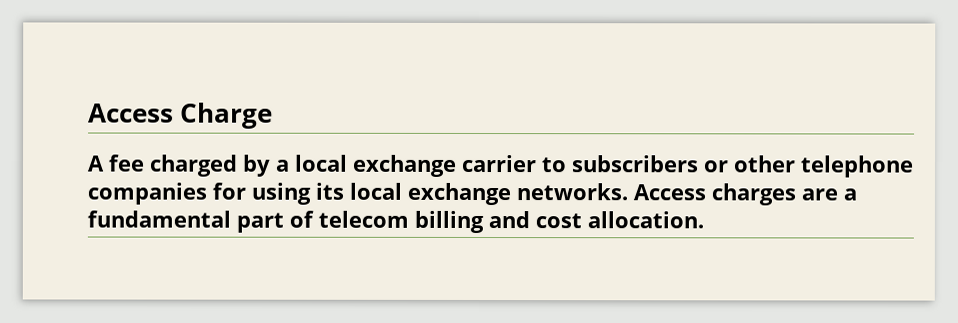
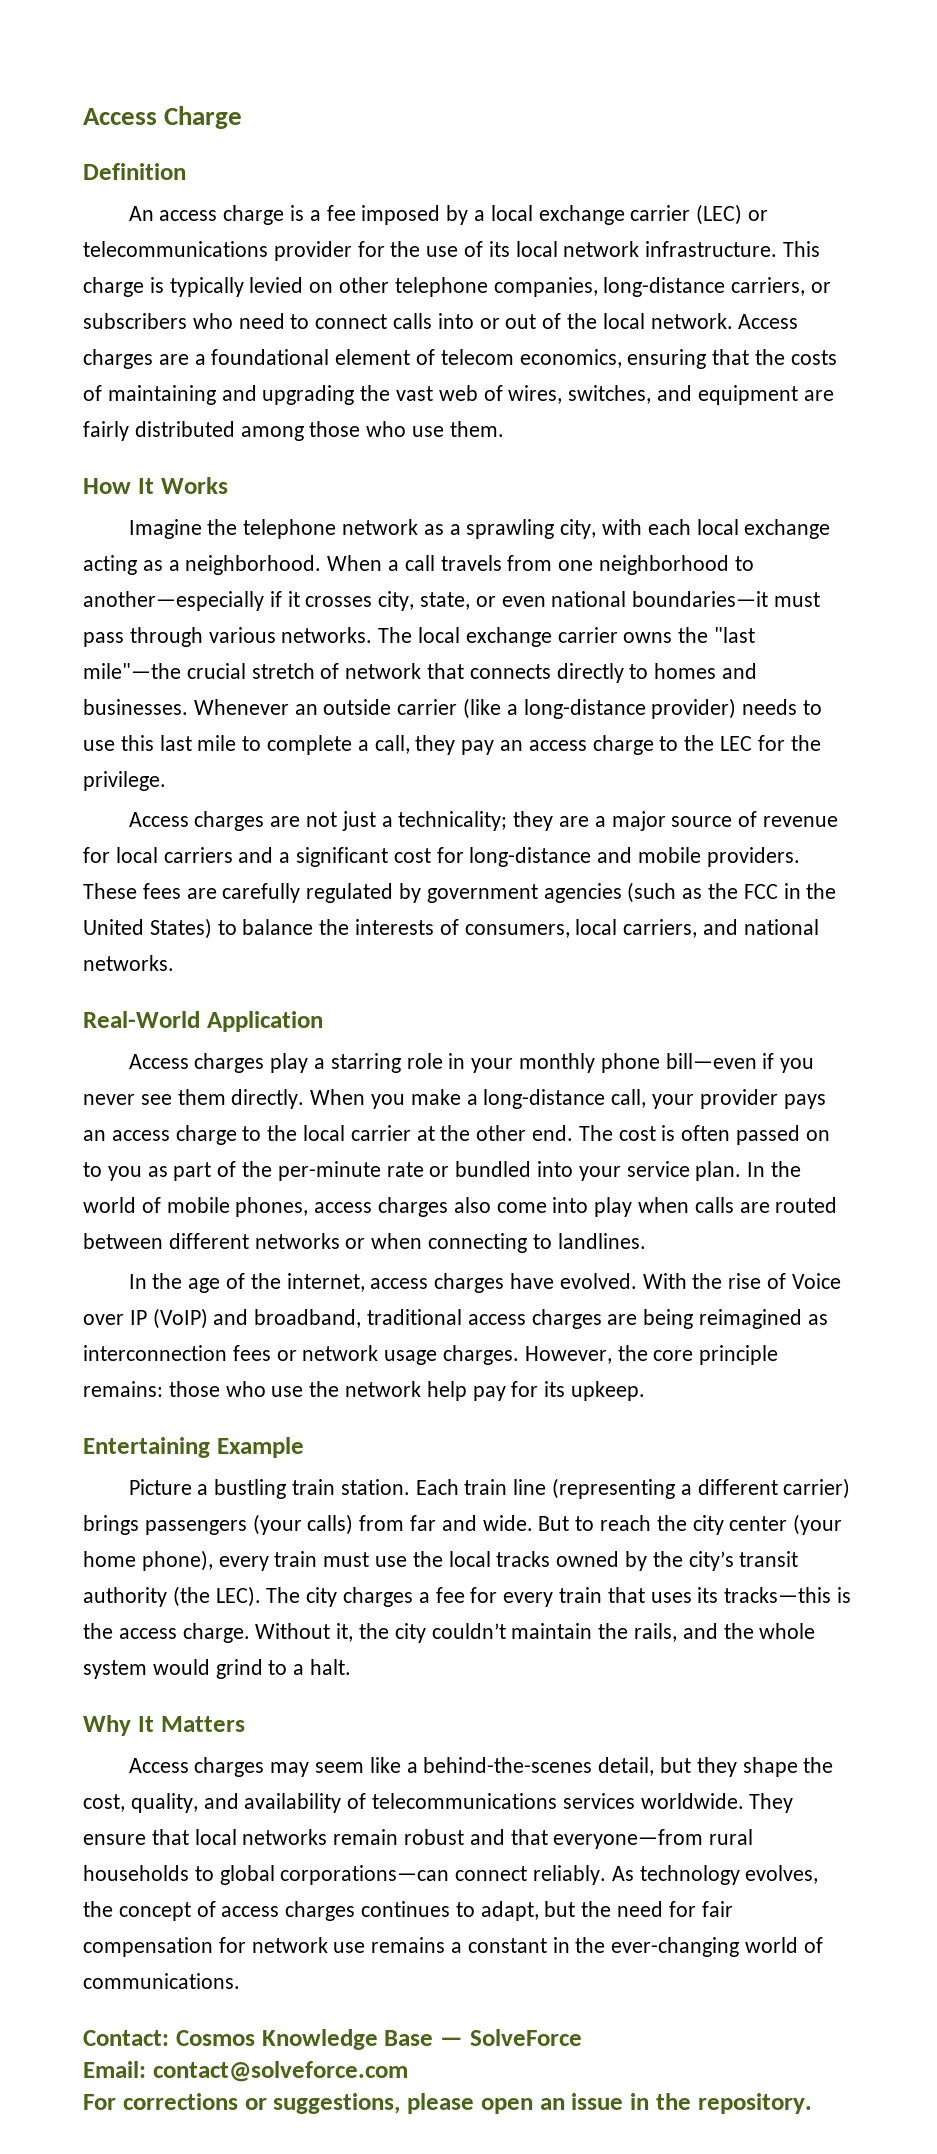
- A fee charged by a local exchange carrier to subscribers or other telephone companies for using its local exchange networks. Access charges are a fundamental part of telecom billing and cost allocation.
+ Definition
+ An access charge is a fee imposed by a local exchange carrier (LEC) or telecommunications provider for the use of its local network infrastructure. This charge is typically levied on other telephone companies, long-distance carriers, or subscribers who need to connect calls into or out of the local network. Access charges are a foundational element of telecom economics, ensuring that the costs of maintaining and upgrading the vast web of wires, switches, and equipment are fairly distributed among those who use them.
+ How It Works
+ Imagine the telephone network as a sprawling city, with each local exchange acting as a neighborhood. When a call travels from one neighborhood to another—especially if it crosses city, state, or even national boundaries—it must pass through various networks. The local exchange carrier owns the "last mile"—the crucial stretch of network that connects directly to homes and businesses. Whenever an outside carrier (like a long-distance provider) needs to use this last mile to complete a call, they pay an access charge to the LEC for the privilege.
+ Access charges are not just a technicality; they are a major source of revenue for local carriers and a significant cost for long-distance and mobile providers. These fees are carefully regulated by government agencies (such as the FCC in the United States) to balance the interests of consumers, local carriers, and national networks.
+ Real-World Application
+ Access charges play a starring role in your monthly phone bill—even if you never see them directly. When you make a long-distance call, your provider pays an access charge to the local carrier at the other end. The cost is often passed on to you as part of the per-minute rate or bundled into your service plan. In the world of mobile phones, access charges also come into play when calls are routed between different networks or when connecting to landlines.
+ In the age of the internet, access charges have evolved. With the rise of Voice over IP (VoIP) and broadband, traditional access charges are being reimagined as interconnection fees or network usage charges. However, the core principle remains: those who use the network help pay for its upkeep.
+ Entertaining Example
+ Picture a bustling train station. Each train line (representing a different carrier) brings passengers (your calls) from far and wide. But to reach the city center (your home phone), every train must use the local tracks owned by the city’s transit authority (the LEC). The city charges a fee for every train that uses its tracks—this is the access charge. Without it, the city couldn’t maintain the rails, and the whole system would grind to a halt.
+ Why It Matters
+ Access charges may seem like a behind-the-scenes detail, but they shape the cost, quality, and availability of telecommunications services worldwide. They ensure that local networks remain robust and that everyone—from rural households to global corporations—can connect reliably. As technology evolves, the concept of access charges continues to adapt, but the need for fair compensation for network use remains a constant in the ever-changing world of communications.
+ Contact: Cosmos Knowledge Base — SolveForce
+ Email: contact@solveforce.com
+ For corrections or suggestions, please open an issue in the repository.

